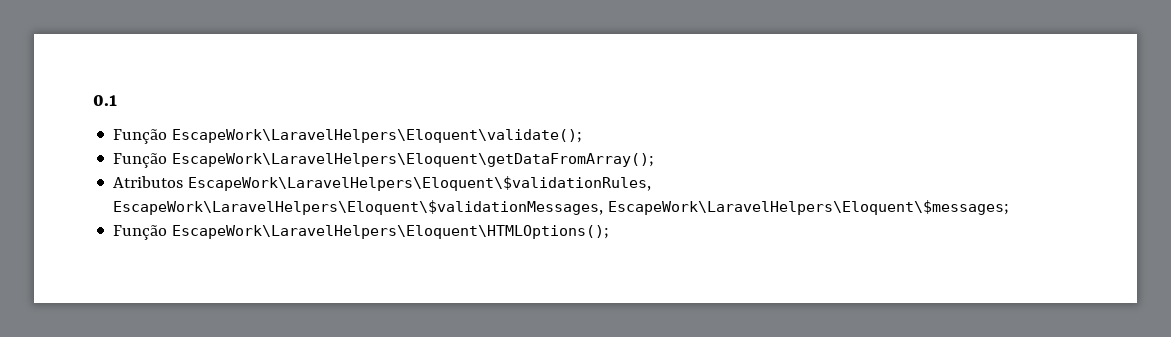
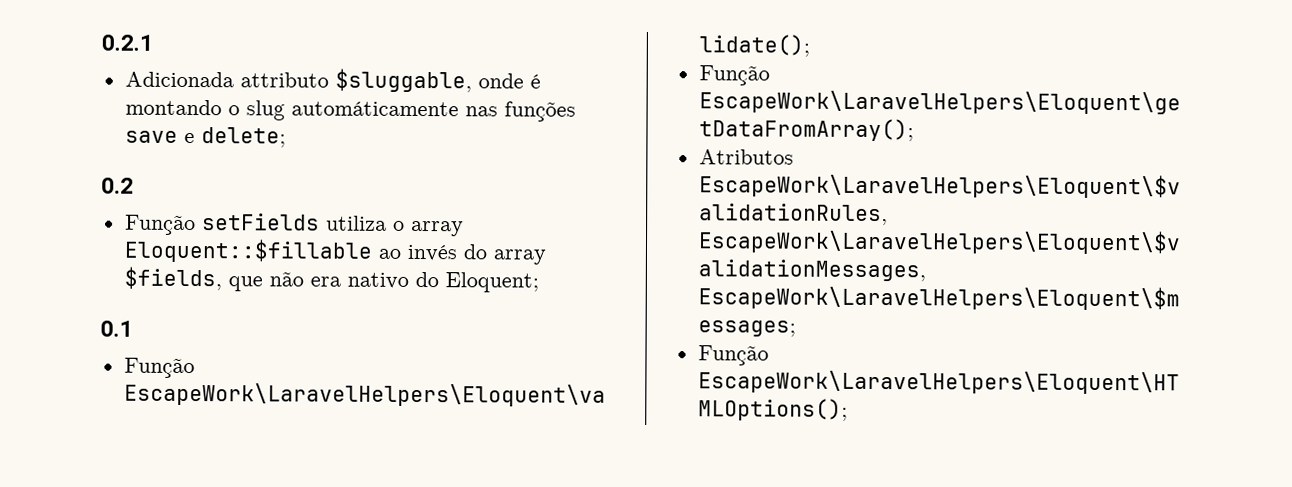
+ 0.2.1
+ Adicionada attributo $sluggable, onde é montando o slug automáticamente nas funções save e delete;
+ 0.2
+ Função setFields utiliza o array Eloquent::$fillable ao invés do array $fields, que não era nativo do Eloquent;

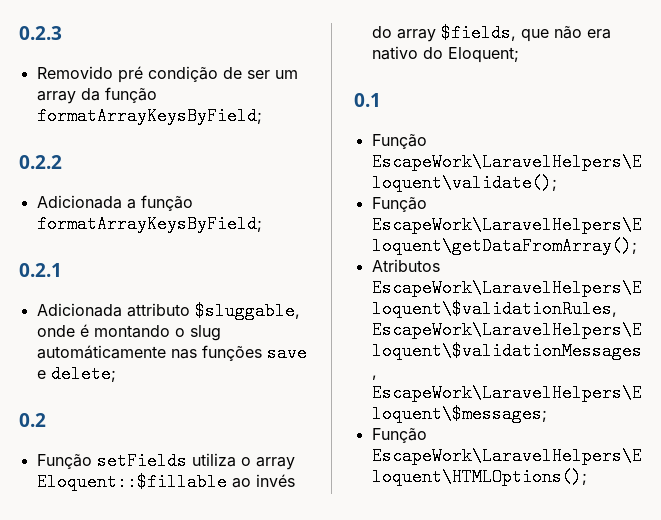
+ 0.2.3
+ Removido pré condição de ser um array da função formatArrayKeysByField;
+ 0.2.2
+ Adicionada a função formatArrayKeysByField;

